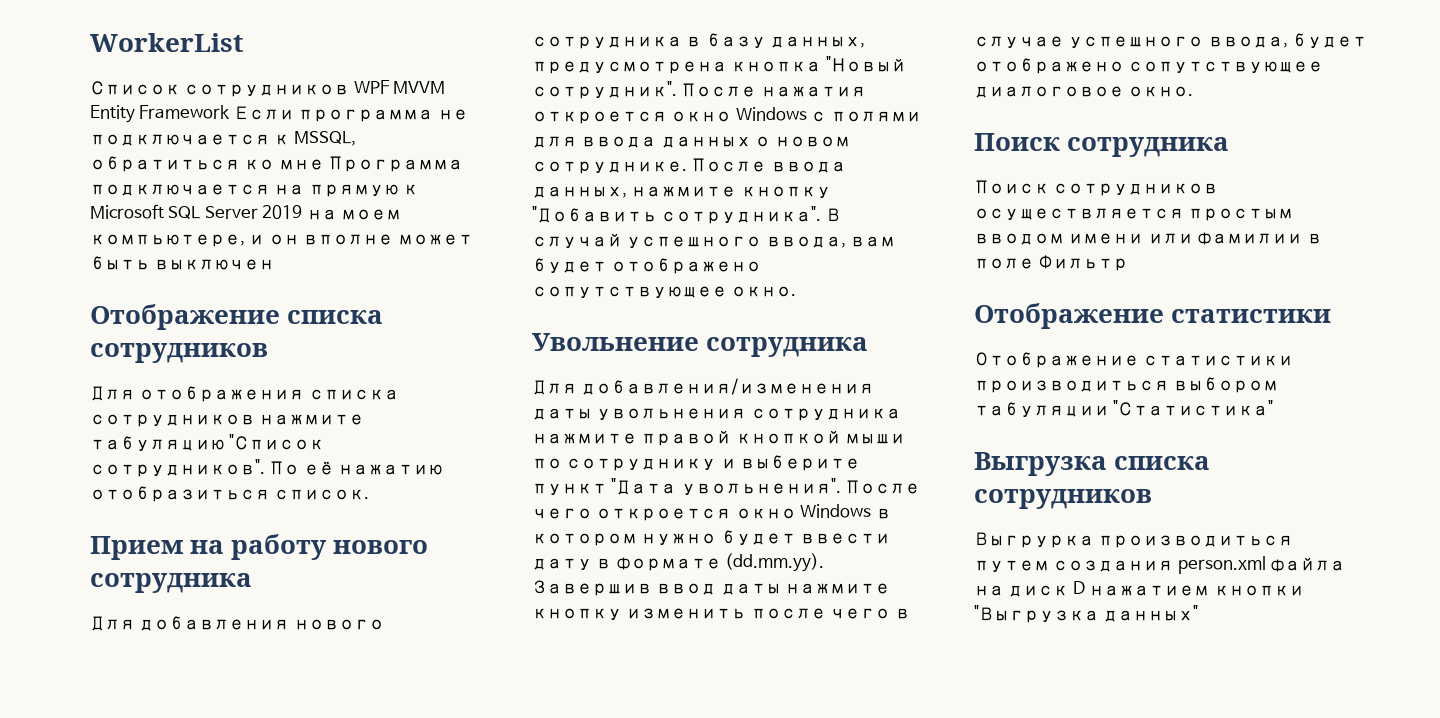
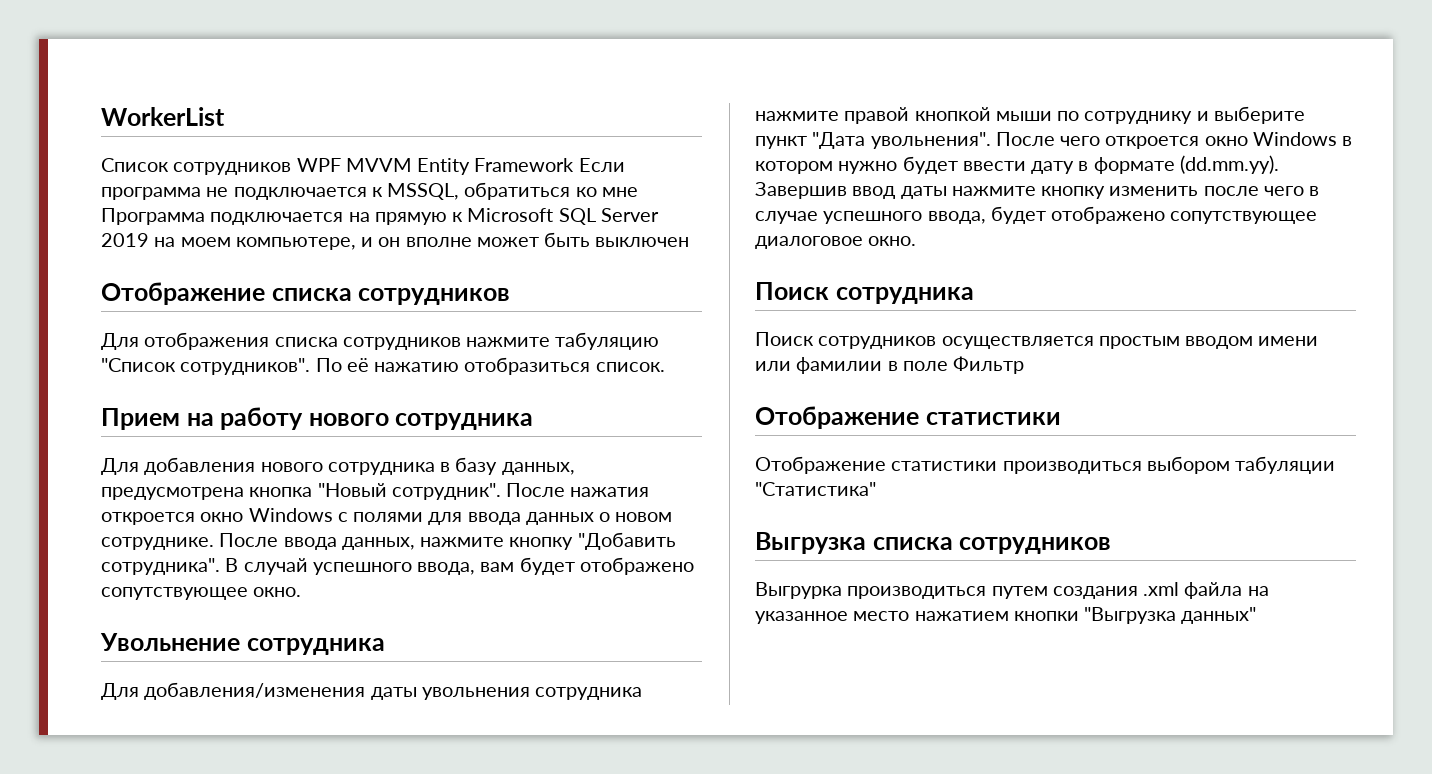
- Выгрурка производиться путем создания person.xml файла на диск D нажатием кнопки "Выгрузка данных"
+ Выгрурка производиться путем создания .xml файла на указанное место нажатием кнопки "Выгрузка данных"

